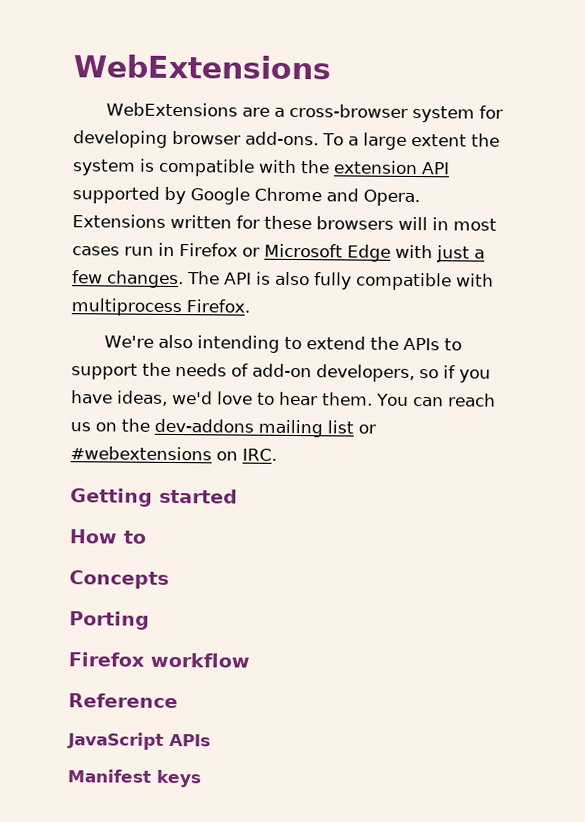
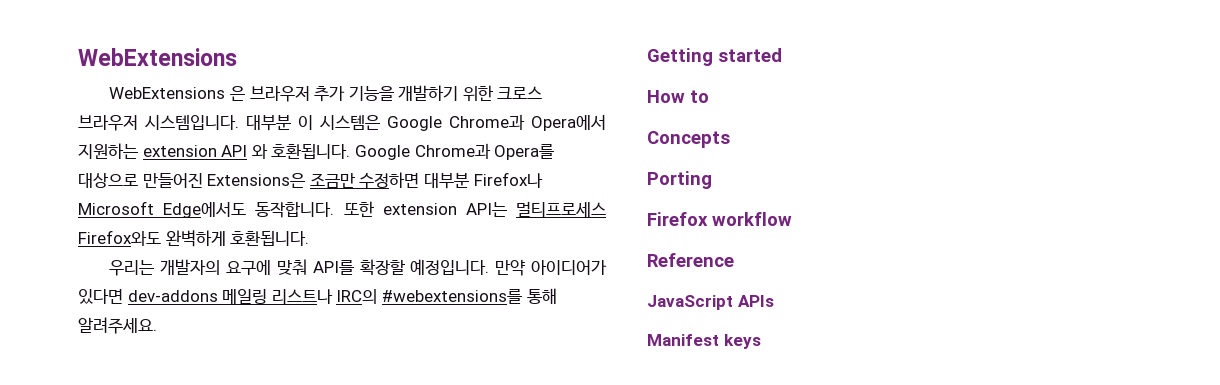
- WebExtensions are a cross-browser system for developing browser add-ons. To a large extent the system is compatible with the extension API supported by Google Chrome and Opera. Extensions written for these browsers will in most cases run in Firefox or Microsoft Edge with just a few changes. The API is also fully compatible with multiprocess Firefox.
- We're also intending to extend the APIs to support the needs of add-on developers, so if you have ideas, we'd love to hear them. You can reach us on the dev-addons mailing list or #webextensions on IRC.
+ WebExtensions 은 브라우저 추가 기능을 개발하기 위한 크로스 브라우저 시스템입니다. 대부분 이 시스템은 Google Chrome과 Opera에서 지원하는 extension API 와 호환됩니다. Google Chrome과 Opera를 대상으로 만들어진 Extensions은 조금만 수정하면 대부분 Firefox나 Microsoft Edge에서도 동작합니다. 또한 extension API는 멀티프로세스 Firefox와도 완벽하게 호환됩니다.
+ 우리는 개발자의 요구에 맞춰 API를 확장할 예정입니다. 만약 아이디어가 있다면 dev-addons 메일링 리스트나 IRC의 #webextensions를 통해 알려주세요.

